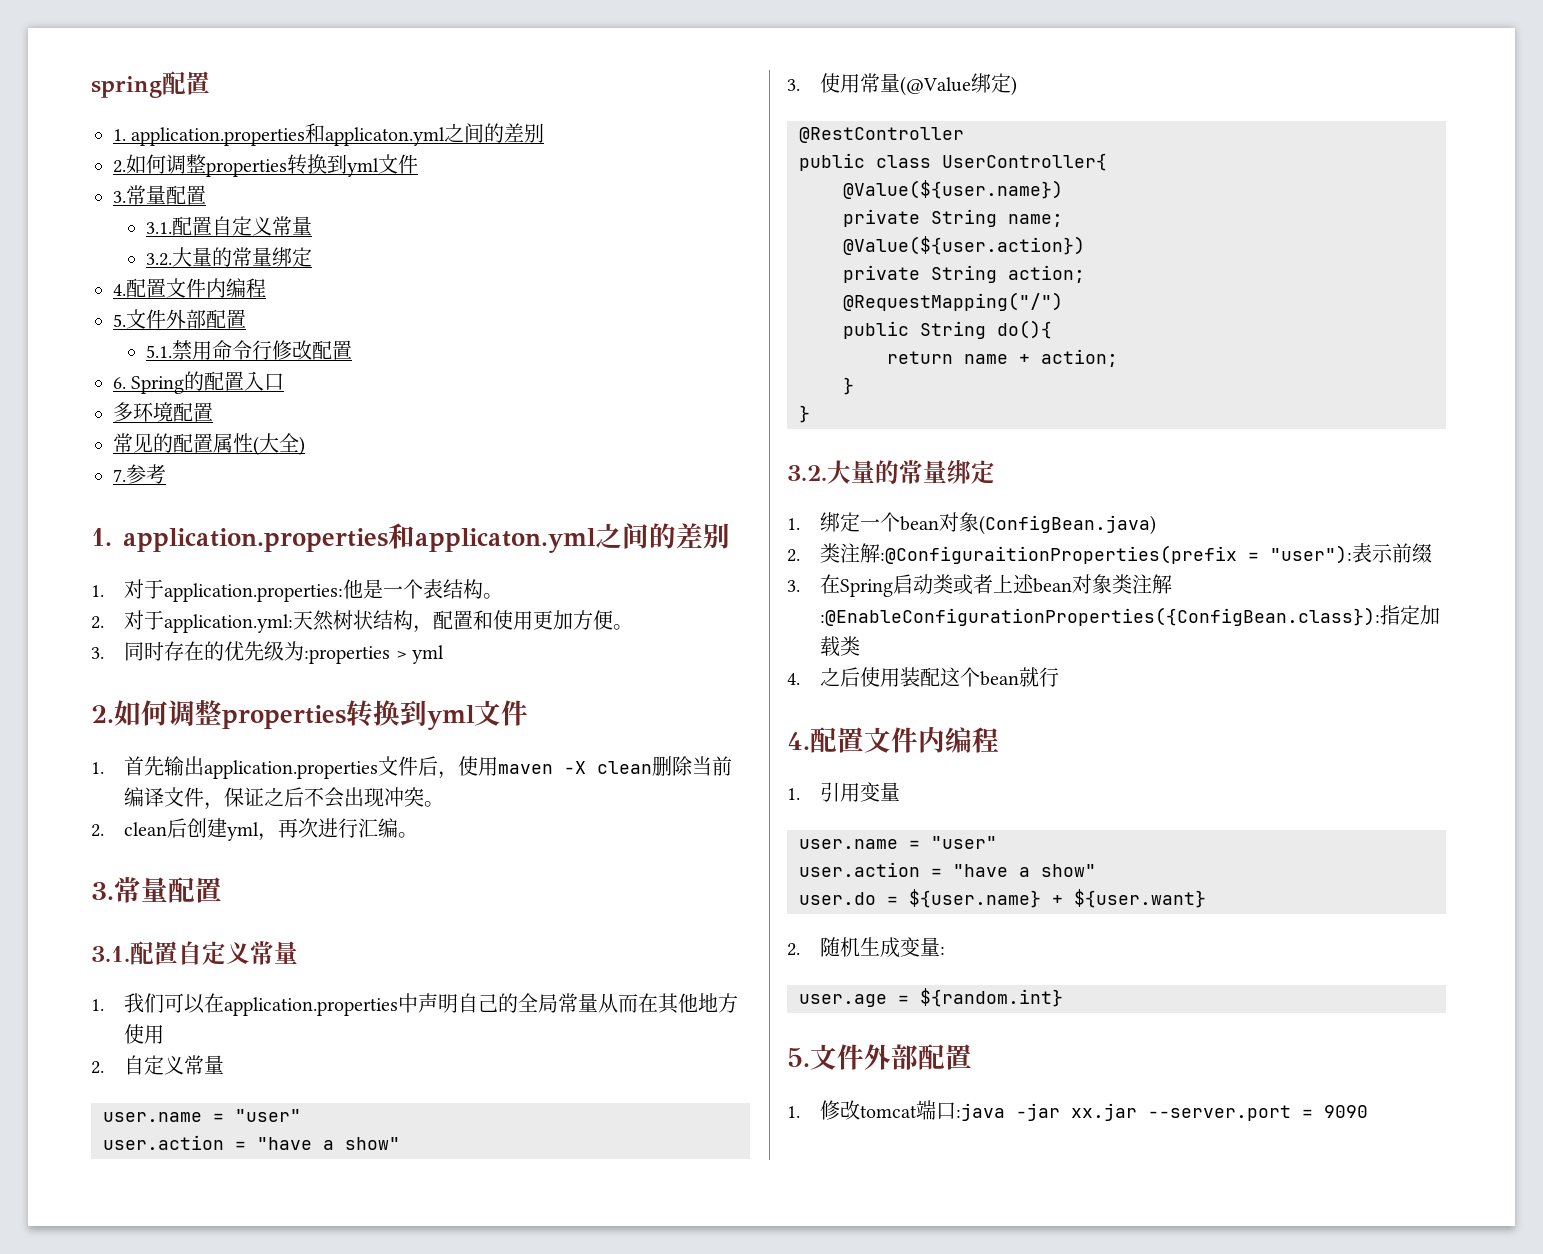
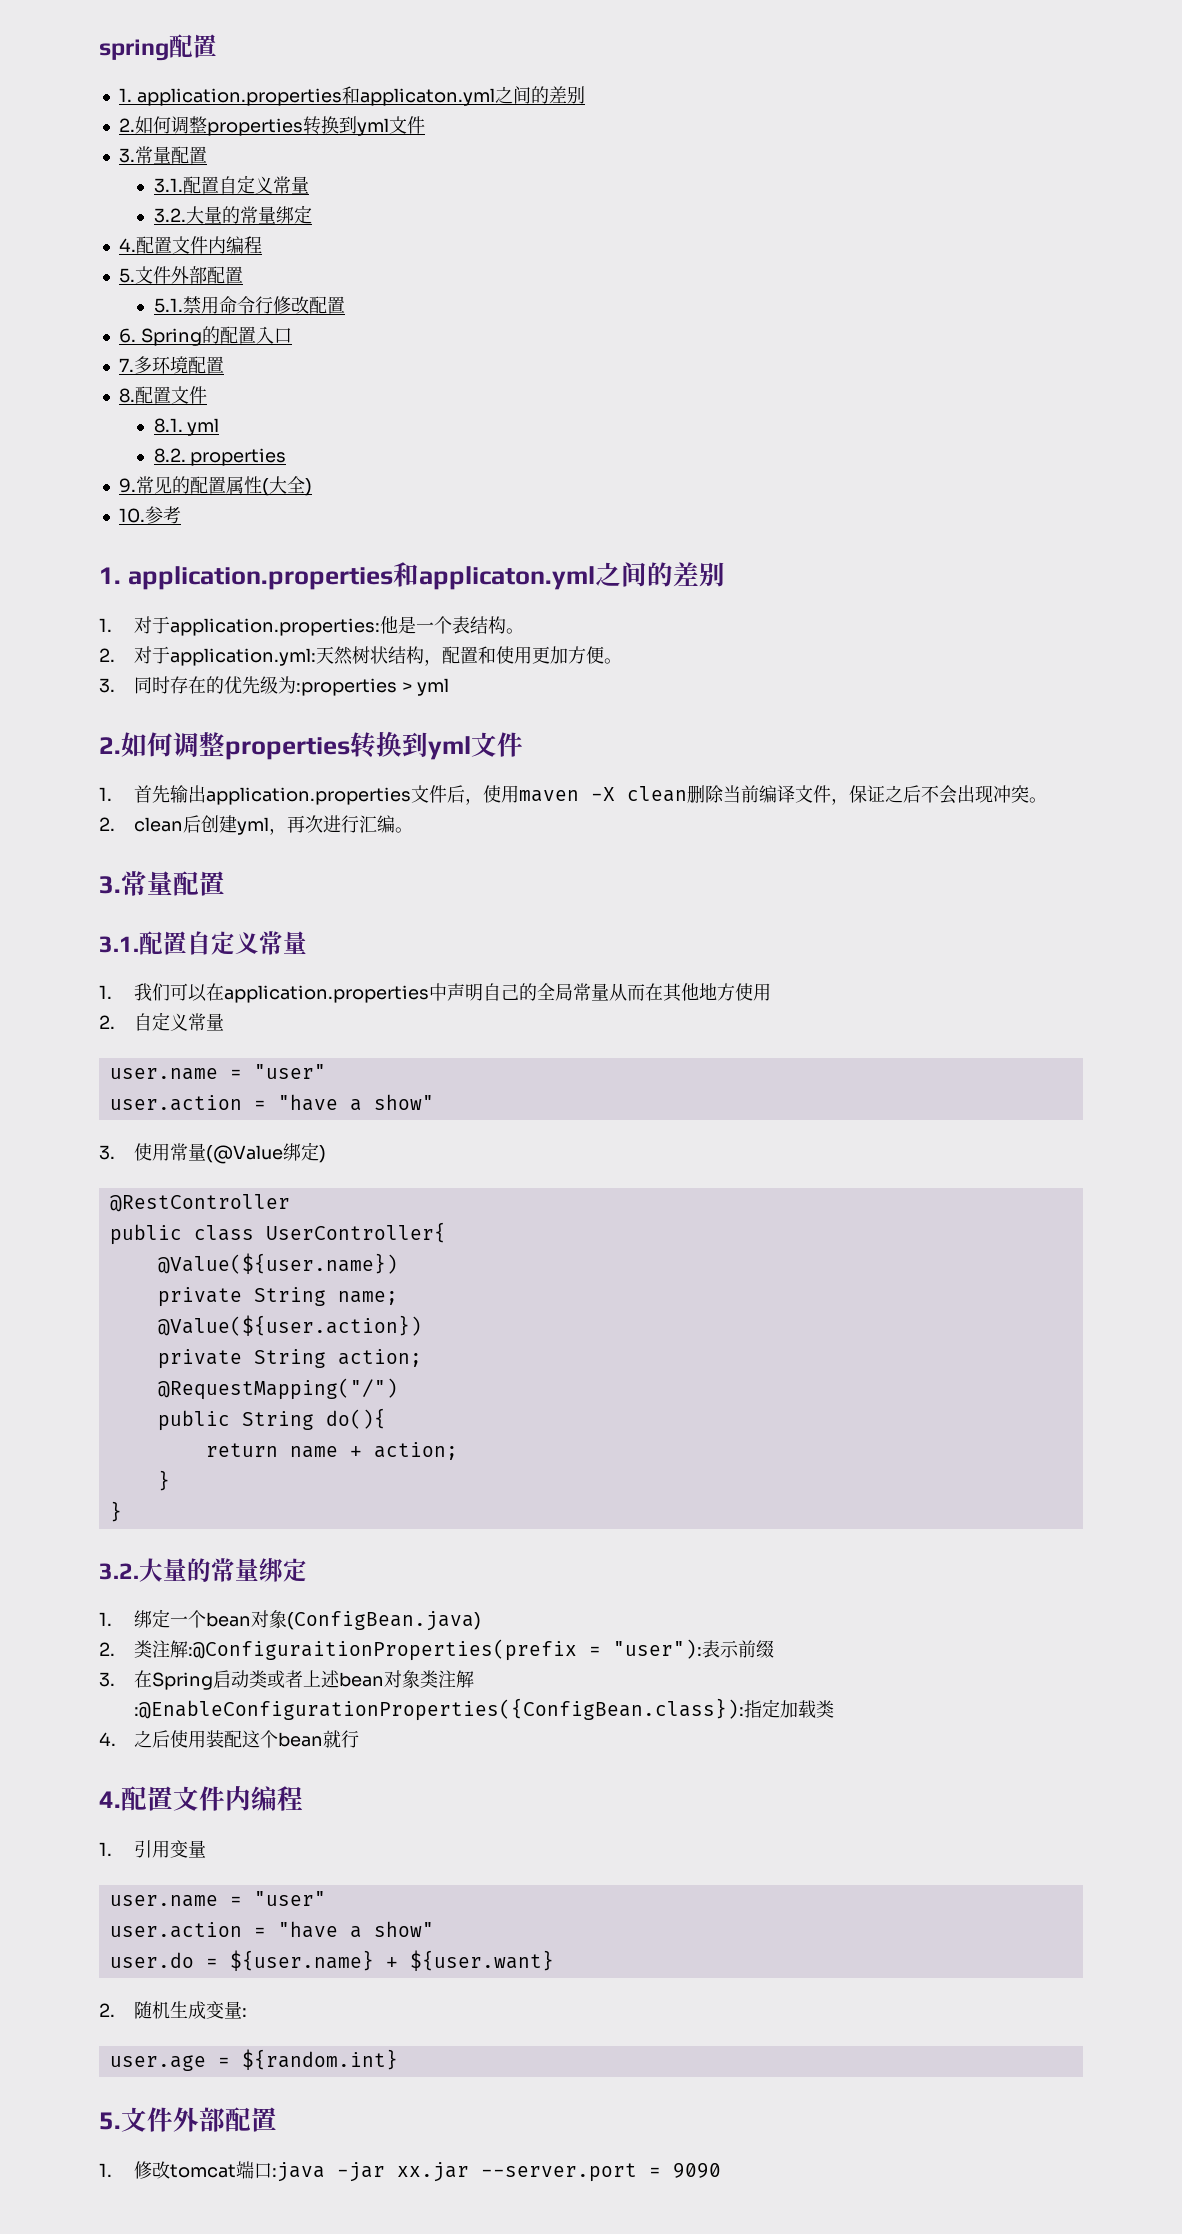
- 多环境配置
+ 7.多环境配置
- 常见的配置属性(大全)
+ 8.配置文件
+ 8.1. yml
+ 8.2. properties
+ 9.常见的配置属性(大全)
- 7.参考
+ 10.参考

